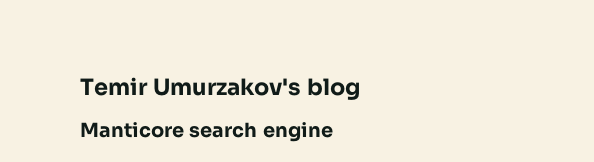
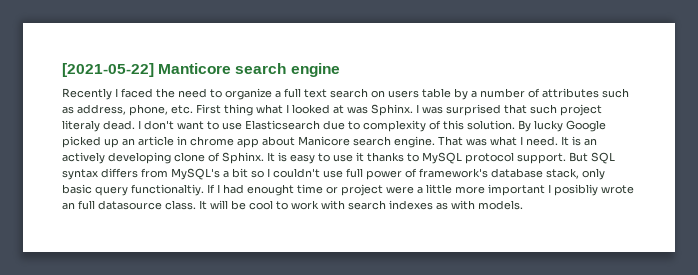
- Temir Umurzakov's blog
- Manticore search engine
+ [2021-05-22] Manticore search engine
+ Recently I faced the need to organize a full text search on users table by a number of attributes such as address, phone, etc. First thing what I looked at was Sphinx. I was surprised that such project literaly dead. I don't want to use Elasticsearch due to complexity of this solution. By lucky Google picked up an article in chrome app about Manicore search engine. That was what I need. It is an actively developing clone of Sphinx. It is easy to use it thanks to MySQL protocol support. But SQL syntax differs from MySQL's a bit so I couldn't use full power of framework's database stack, only basic query functionaltiy. If I had enought time or project were a little more important I posibliy wrote an full datasource class. It will be cool to work with search indexes as with models.

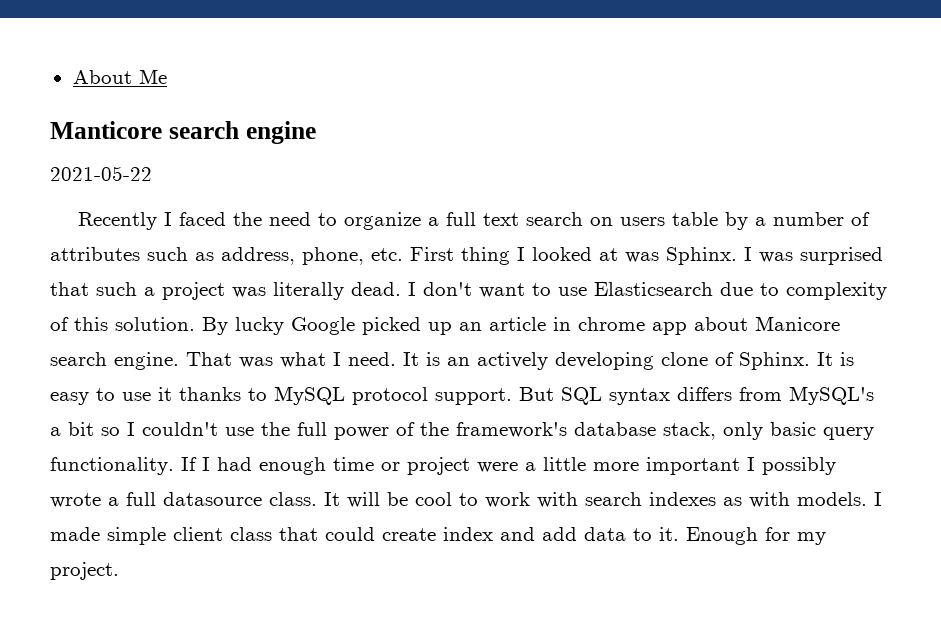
- [2021-05-22] Manticore search engine
+ About Me
+ Manticore search engine
+ 2021-05-22
- Recently I faced the need to organize a full text search on users table by a number of attributes such as address, phone, etc. First thing what I looked at was Sphinx.
+ Recently I faced the need to organize a full text search on users table by a number of attributes such as address, phone, etc. First thing I looked at was Sphinx.
- I was surprised that such project literaly dead.
+ I was surprised that such a project was literally dead.
- But SQL syntax differs from MySQL's a bit so I couldn't use full power of framework's database stack, only basic query functionaltiy.
+ But SQL syntax differs from MySQL's a bit so I couldn't use the full power of the framework's database stack, only basic query functionality.
- If I had enought time or project were a little more important I posibliy wrote an full datasource class.
+ If I had enough time or project were a little more important I possibly wrote a full datasource class.
+ I made simple client class that could create index and add data to it. Enough for my project.

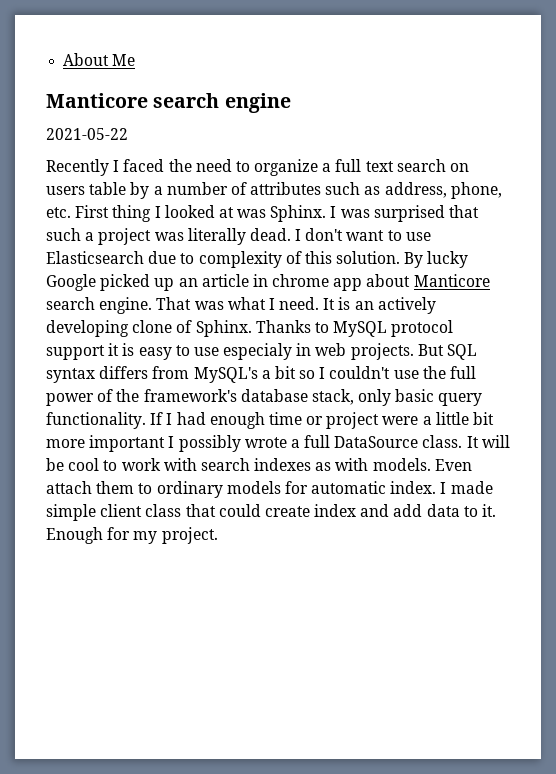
- By lucky Google picked up an article in chrome app about Manicore search engine.
+ By lucky Google picked up an article in chrome app about Manticore search engine.
- It is easy to use it thanks to MySQL protocol support.
+ Thanks to MySQL protocol support it is easy to use especialy in web projects.
- If I had enough time or project were a little more important I possibly wrote a full datasource class.
+ If I had enough time or project were a little bit more important I possibly wrote a full DataSource class.
+ Even attach them to ordinary models for automatic index.

